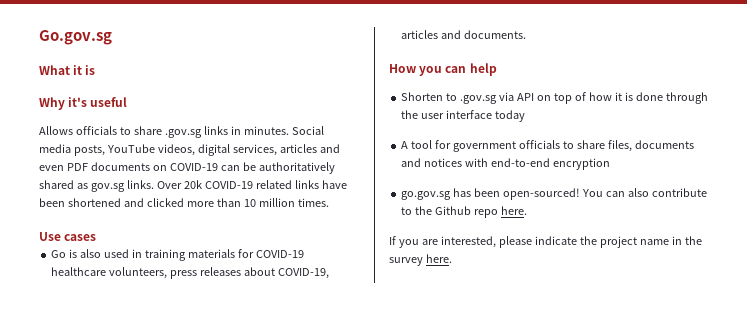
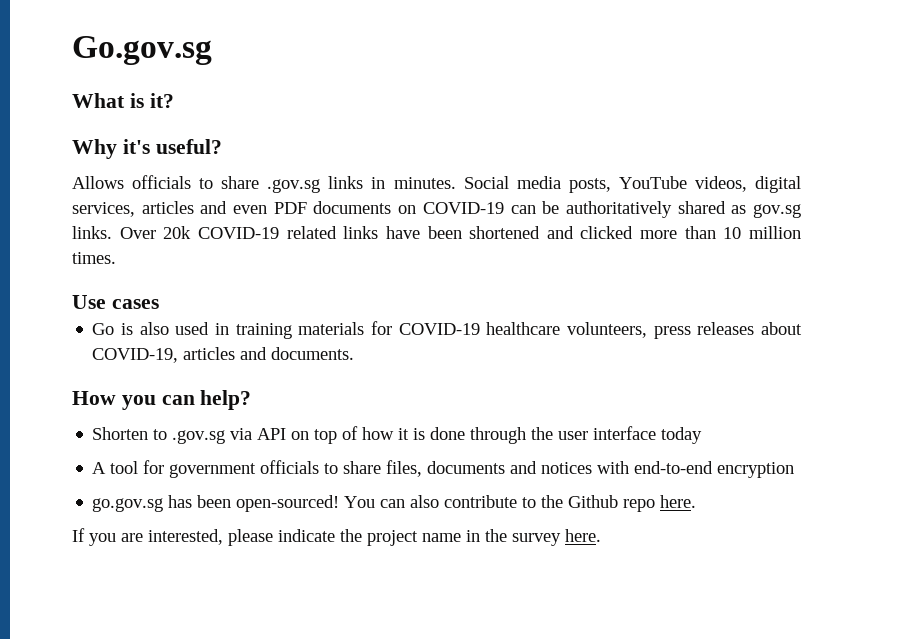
- What it is
+ What is it?
- Why it's useful
+ Why it's useful?
- How you can help
+ How you can help?

